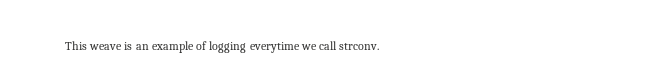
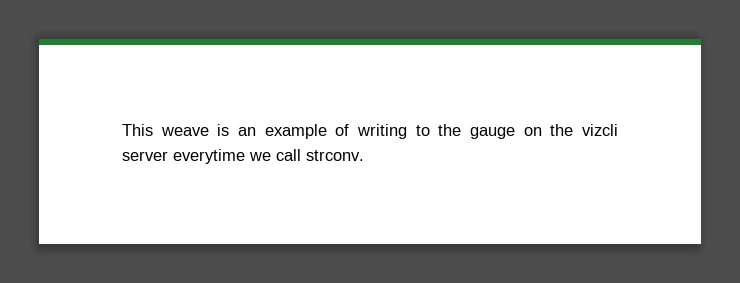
- This weave is an example of logging everytime we call strconv.
+ This weave is an example of writing to the gauge on the vizcli server everytime we call strconv.

